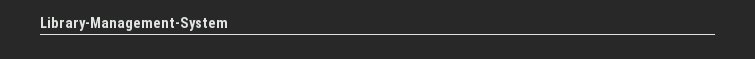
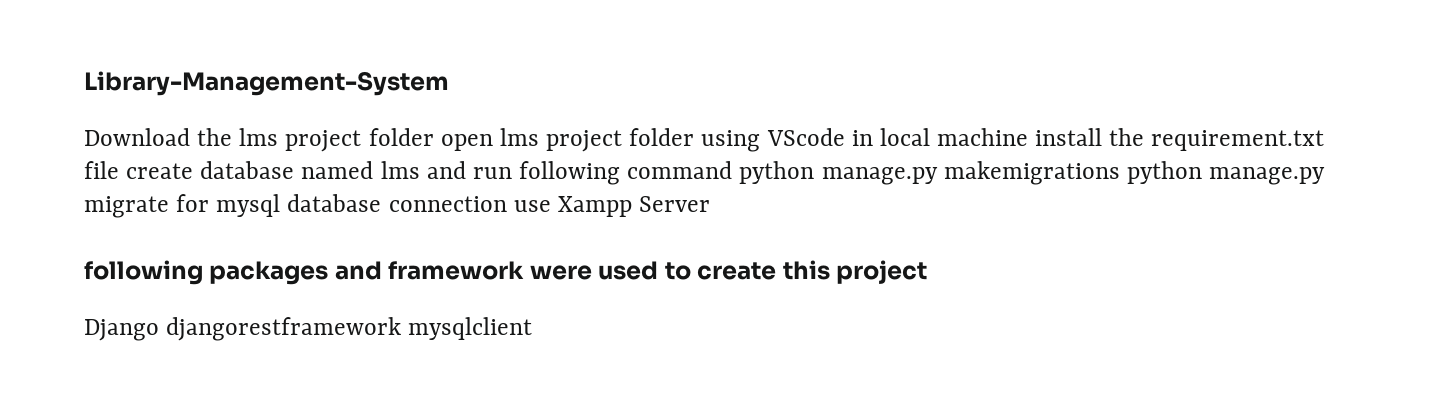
+ Download the lms project folder open lms project folder using VScode in local machine install the requirement.txt file create database named lms and run following command python manage.py makemigrations python manage.py migrate for mysql database connection use Xampp Server
+ following packages and framework were used to create this project
+ Django djangorestframework mysqlclient

